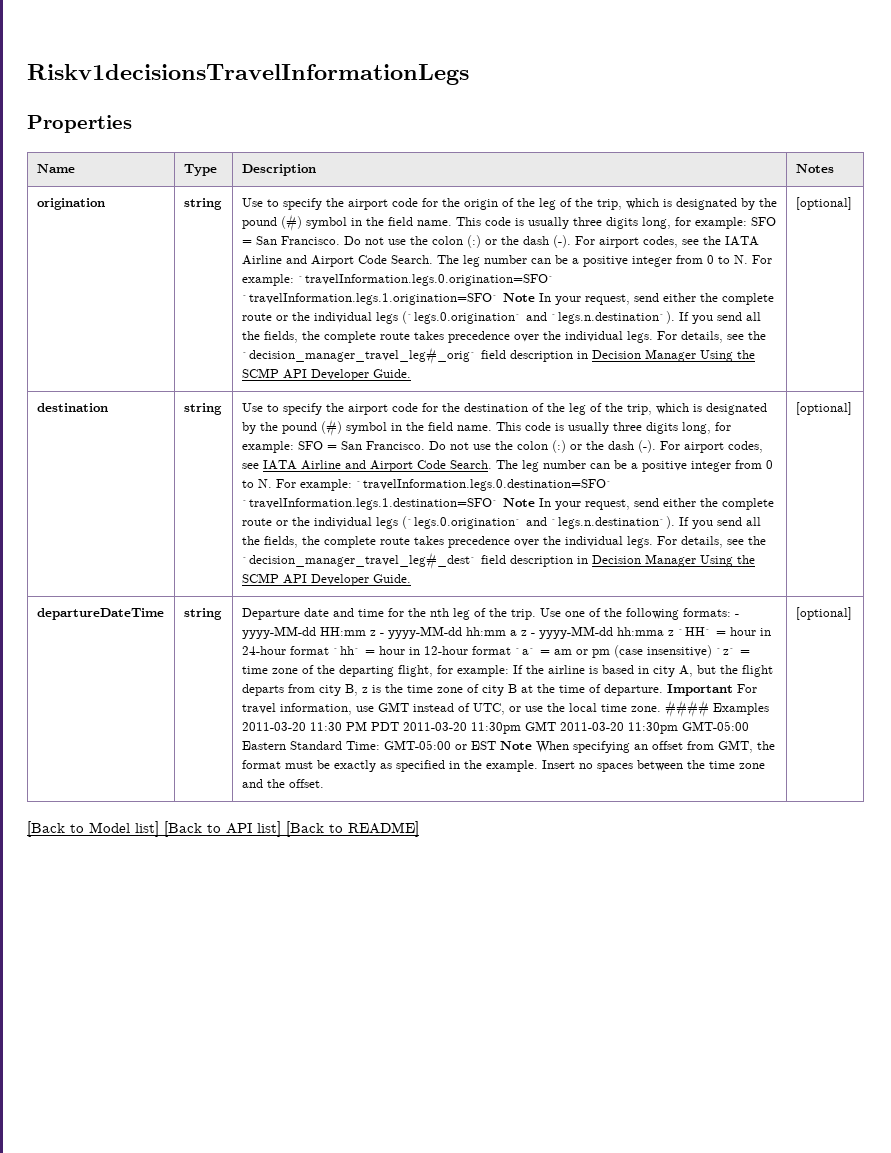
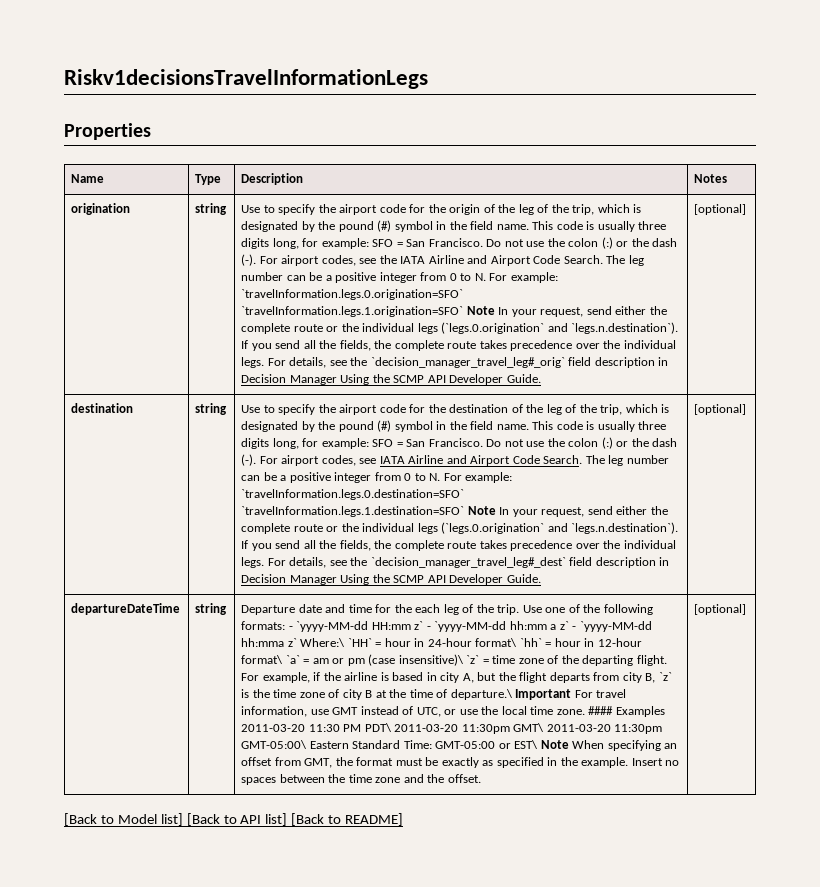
- Departure date and time for the nth leg of the trip.
+ Departure date and time for the each leg of the trip.
- - yyyy-MM-dd HH:mm z - yyyy-MM-dd hh:mm a z - yyyy-MM-dd hh:mma z `HH` = hour in 24-hour format `hh` = hour in 12-hour format `a` = am or pm (case insensitive) `z` = time zone of the departing flight, for example: If the airline is based in city A, but the flight departs from city B, z is the time zone of city B at the time of departure. Important For travel information, use GMT instead of UTC, or use the local time zone.
+ - `yyyy-MM-dd HH:mm z` - `yyyy-MM-dd hh:mm a z` - `yyyy-MM-dd hh:mma z` Where:\ `HH` = hour in 24-hour format\ `hh` = hour in 12-hour format\ `a` = am or pm (case insensitive)\ `z` = time zone of the departing flight. For example, if the airline is based in city A, but the flight departs from city B, `z` is the time zone of city B at the time of departure.\ Important For travel information, use GMT instead of UTC, or use the local time zone.
- #### Examples 2011-03-20 11:30 PM PDT 2011-03-20 11:30pm GMT 2011-03-20 11:30pm GMT-05:00 Eastern Standard Time: GMT-05:00 or EST Note When specifying an offset from GMT, the format must be exactly as specified in the example.
+ #### Examples 2011-03-20 11:30 PM PDT\ 2011-03-20 11:30pm GMT\ 2011-03-20 11:30pm GMT-05:00\ Eastern Standard Time: GMT-05:00 or EST\ Note When specifying an offset from GMT, the format must be exactly as specified in the example.

